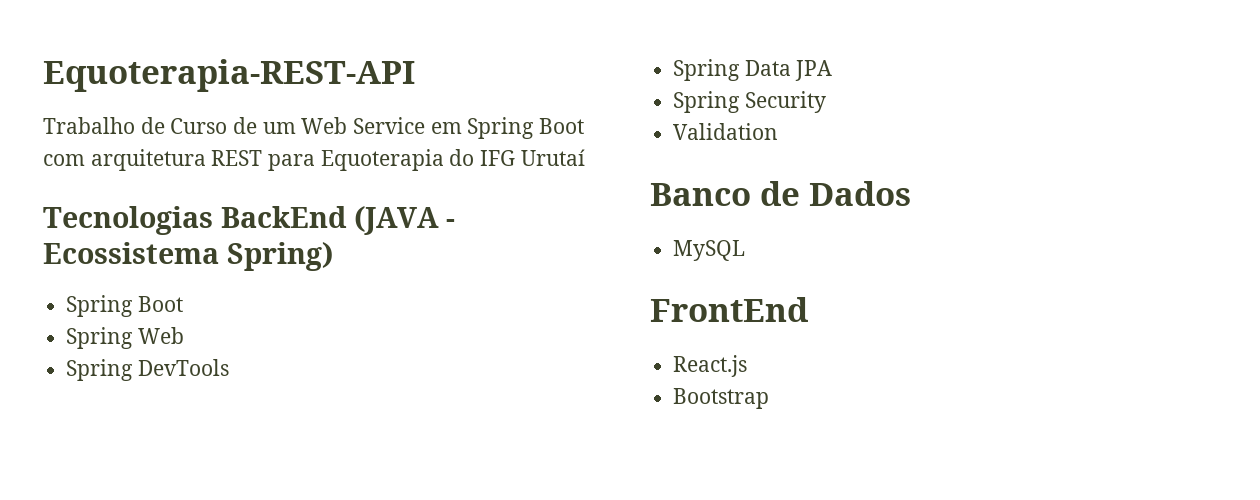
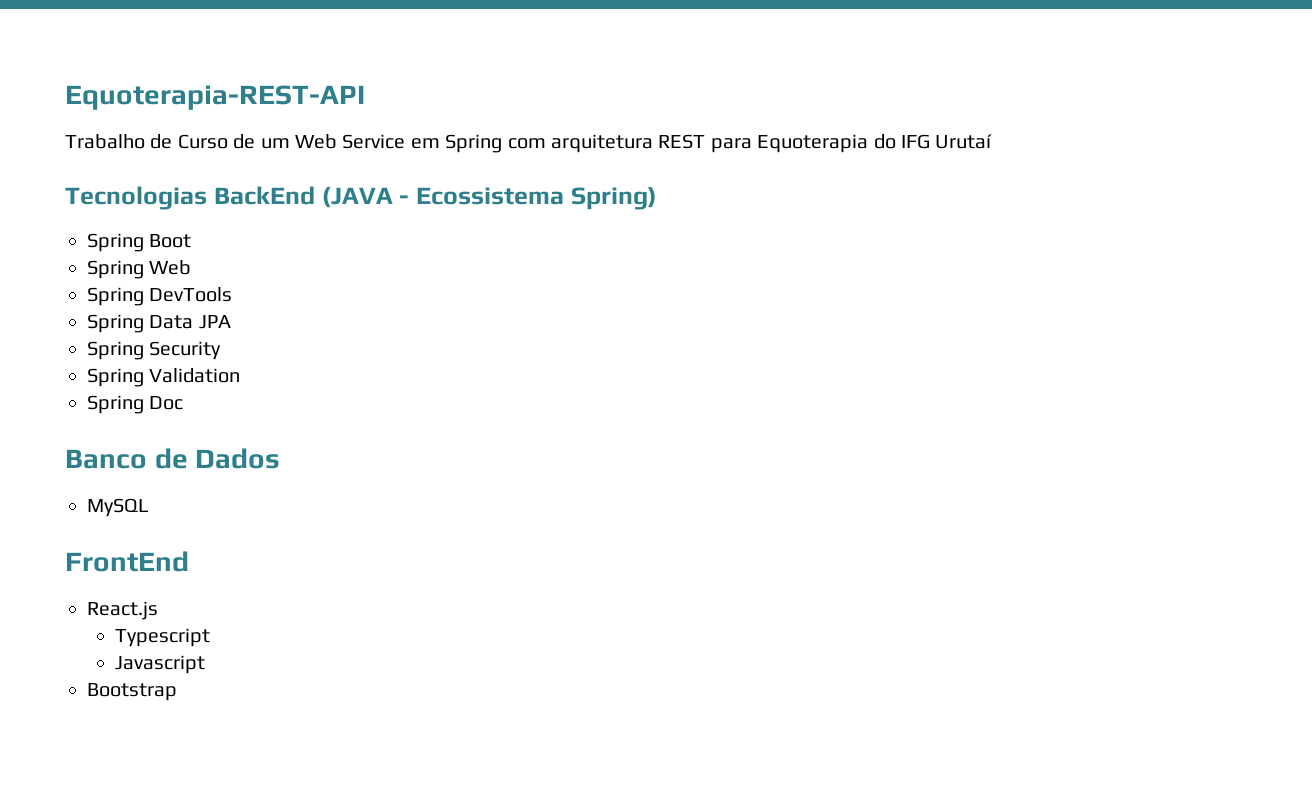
- Trabalho de Curso de um Web Service em Spring Boot com arquitetura REST para Equoterapia do IFG Urutaí
+ Trabalho de Curso de um Web Service em Spring com arquitetura REST para Equoterapia do IFG Urutaí
- Validation
+ Spring Validation
+ Spring Doc
+ Typescript
+ Javascript

